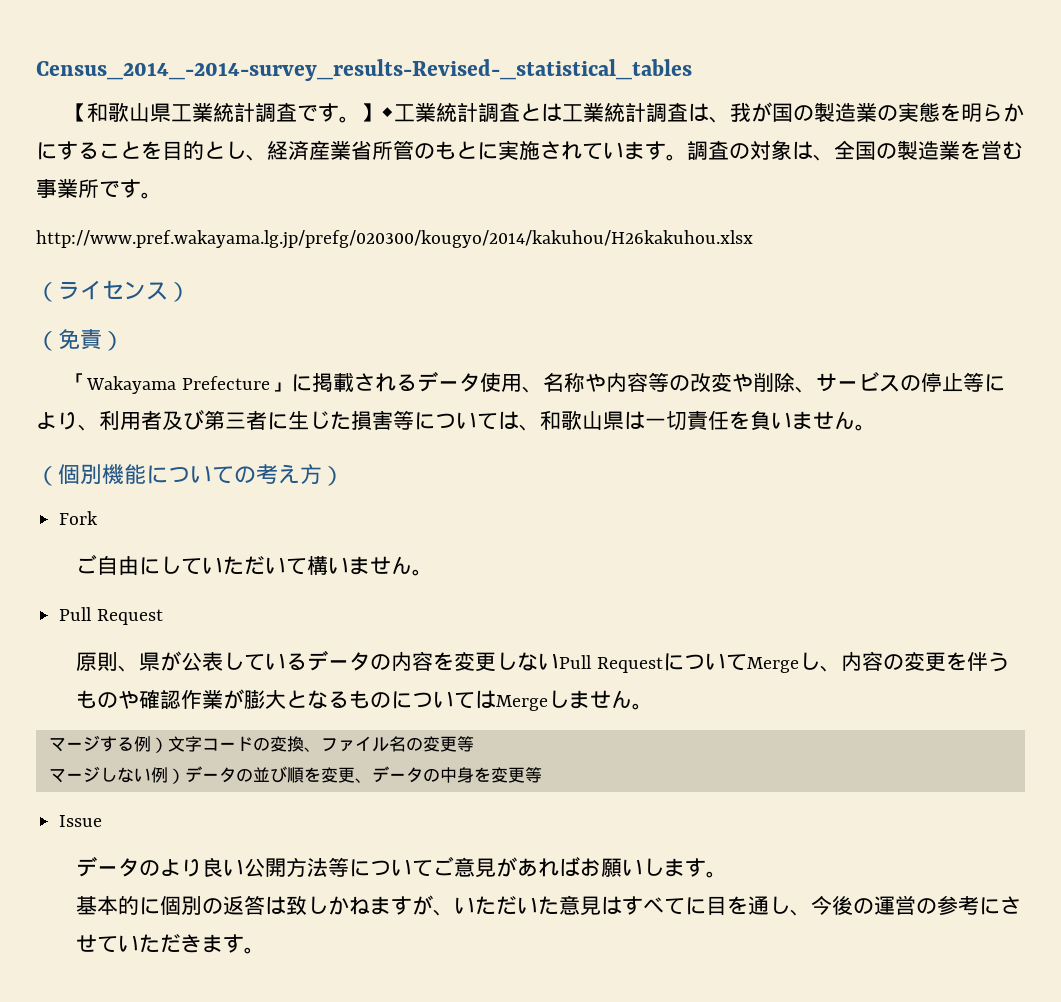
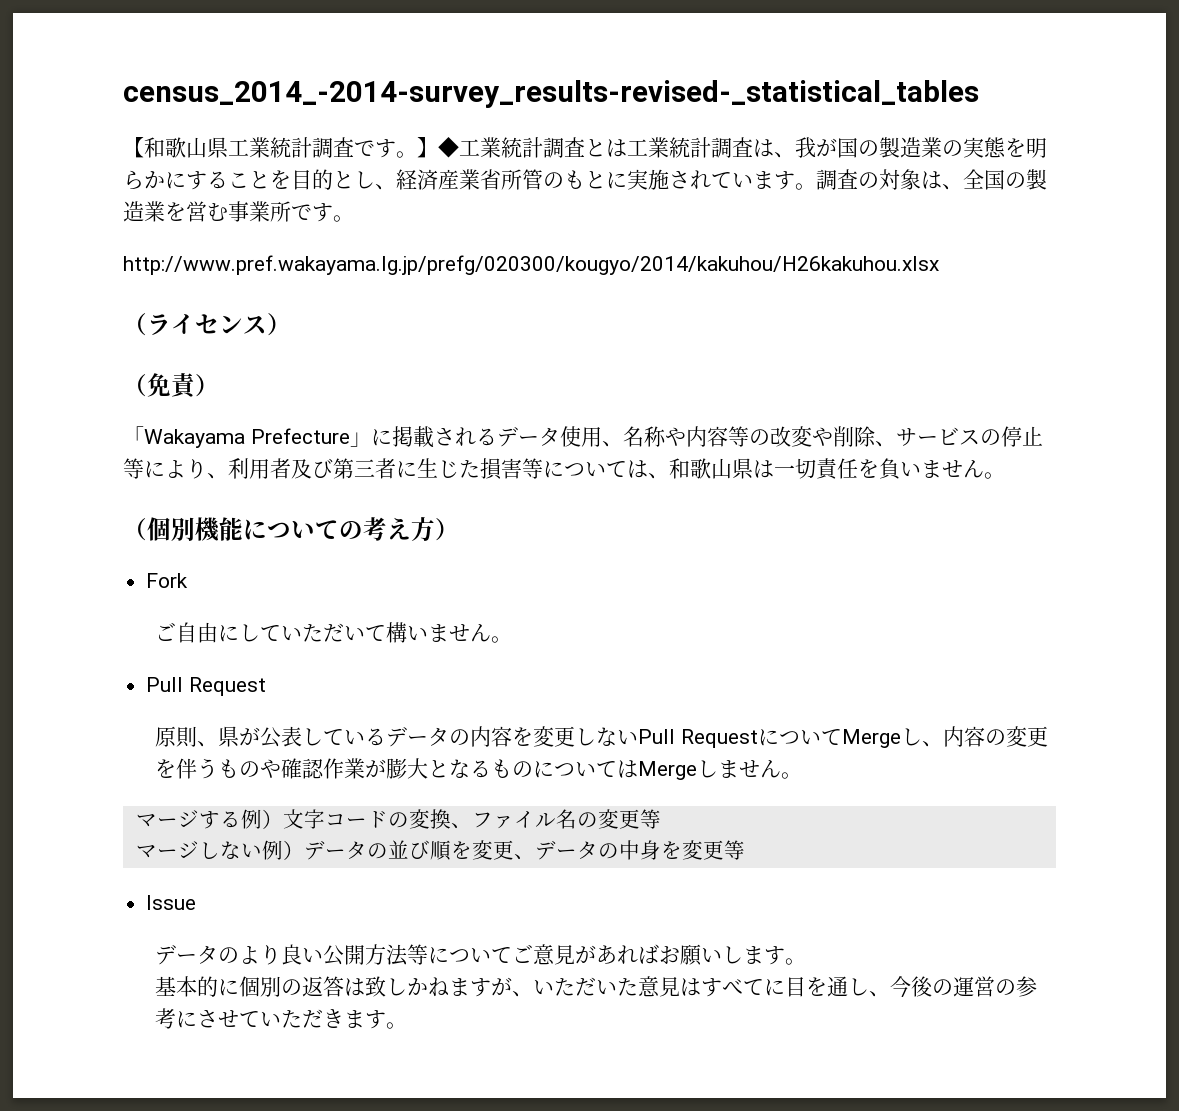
- Census_2014_-2014-survey_results-Revised-_statistical_tables
+ census_2014_-2014-survey_results-revised-_statistical_tables

